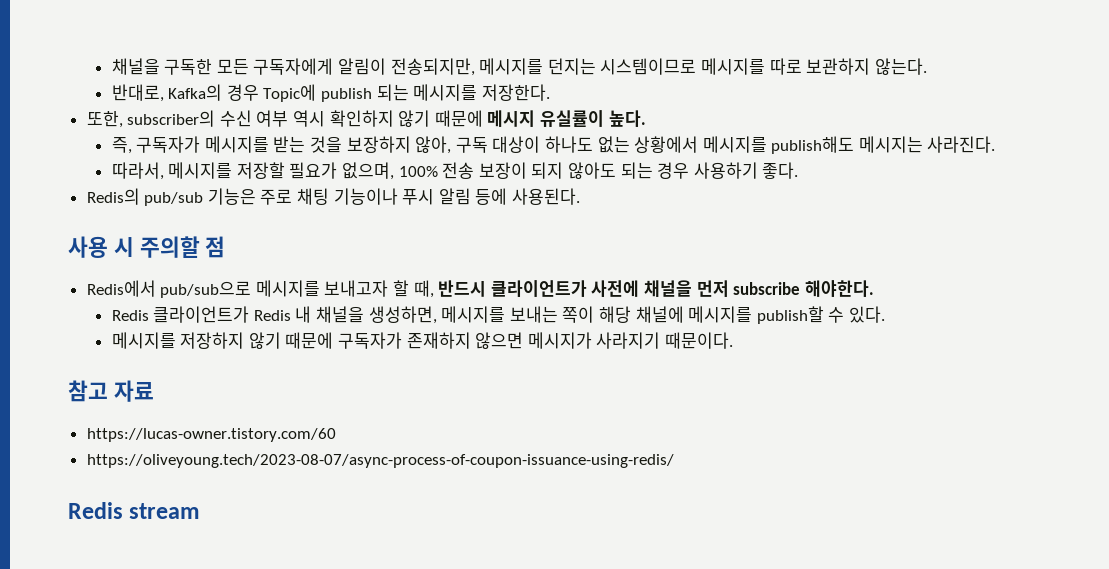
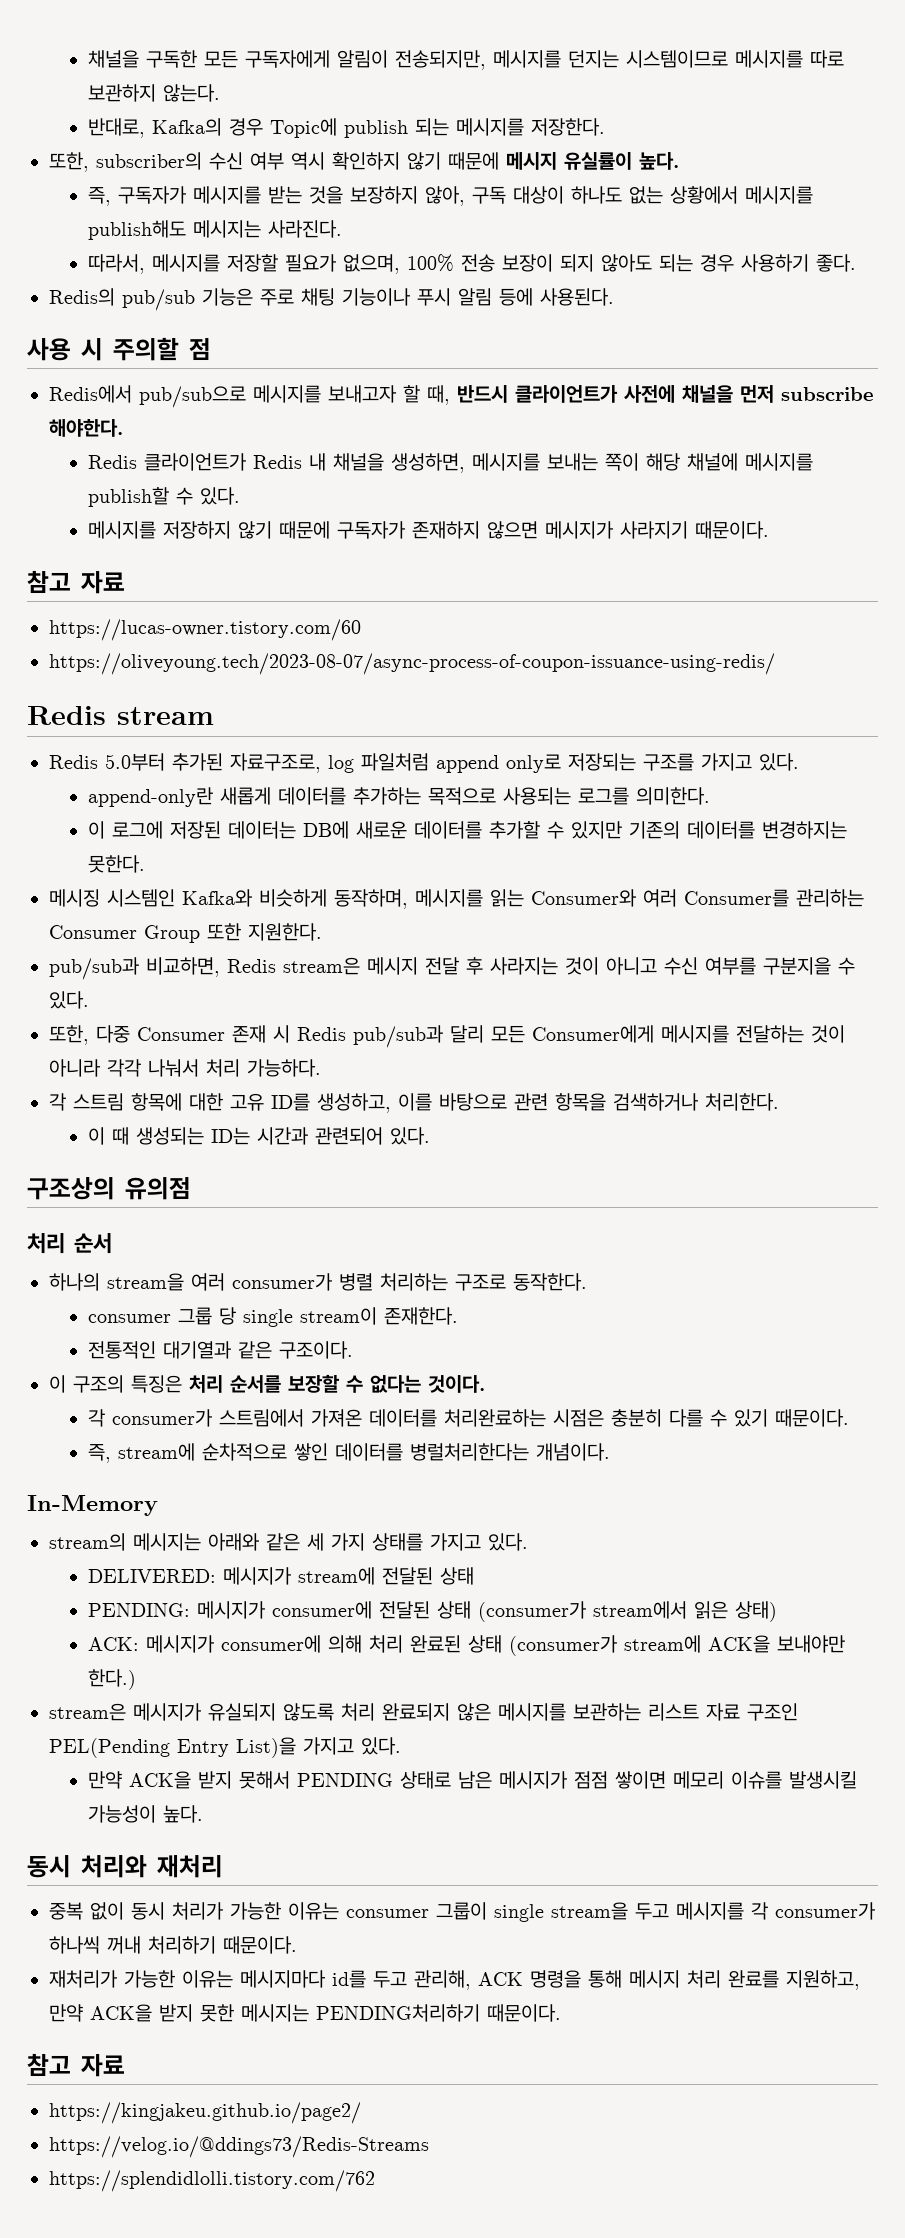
+ Redis 5.0부터 추가된 자료구조로, log 파일처럼 append only로 저장되는 구조를 가지고 있다.
+ append-only란 새롭게 데이터를 추가하는 목적으로 사용되는 로그를 의미한다.
+ 이 로그에 저장된 데이터는 DB에 새로운 데이터를 추가할 수 있지만 기존의 데이터를 변경하지는 못한다.
+ 메시징 시스템인 Kafka와 비슷하게 동작하며, 메시지를 읽는 Consumer와 여러 Consumer를 관리하는 Consumer Group 또한 지원한다.
+ pub/sub과 비교하면, Redis stream은 메시지 전달 후 사라지는 것이 아니고 수신 여부를 구분지을 수 있다.
+ 또한, 다중 Consumer 존재 시 Redis pub/sub과 달리 모든 Consumer에게 메시지를 전달하는 것이 아니라 각각 나눠서 처리 가능하다.
+ 각 스트림 항목에 대한 고유 ID를 생성하고, 이를 바탕으로 관련 항목을 검색하거나 처리한다.
+ 이 때 생성되는 ID는 시간과 관련되어 있다.
+ 구조상의 유의점
+ 처리 순서
+ 하나의 stream을 여러 consumer가 병렬 처리하는 구조로 동작한다.
+ consumer 그룹 당 single stream이 존재한다.
+ 전통적인 대기열과 같은 구조이다.
+ 이 구조의 특징은 처리 순서를 보장할 수 없다는 것이다.
+ 각 consumer가 스트림에서 가져온 데이터를 처리완료하는 시점은 충분히 다를 수 있기 때문이다.
+ 즉, stream에 순차적으로 쌓인 데이터를 병럴처리한다는 개념이다.
+ In-Memory
+ stream의 메시지는 아래와 같은 세 가지 상태를 가지고 있다.
+ DELIVERED: 메시지가 stream에 전달된 상태
+ PENDING: 메시지가 consumer에 전달된 상태 (consumer가 stream에서 읽은 상태)
+ ACK: 메시지가 consumer에 의해 처리 완료된 상태 (consumer가 stream에 ACK을 보내야만 한다.)
+ stream은 메시지가 유실되지 않도록 처리 완료되지 않은 메시지를 보관하는 리스트 자료 구조인 PEL(Pending Entry List)을 가지고 있다.
+ 만약 ACK을 받지 못해서 PENDING 상태로 남은 메시지가 점점 쌓이면 메모리 이슈를 발생시킬 가능성이 높다.
+ 동시 처리와 재처리
+ 중복 없이 동시 처리가 가능한 이유는 consumer 그룹이 single stream을 두고 메시지를 각 consumer가 하나씩 꺼내 처리하기 때문이다.
+ 재처리가 가능한 이유는 메시지마다 id를 두고 관리해, ACK 명령을 통해 메시지 처리 완료를 지원하고, 만약 ACK을 받지 못한 메시지는 PENDING처리하기 때문이다.
+ 참고 자료
+ https://kingjakeu.github.io/page2/
+ https://velog.io/@ddings73/Redis-Streams
+ https://splendidlolli.tistory.com/762

